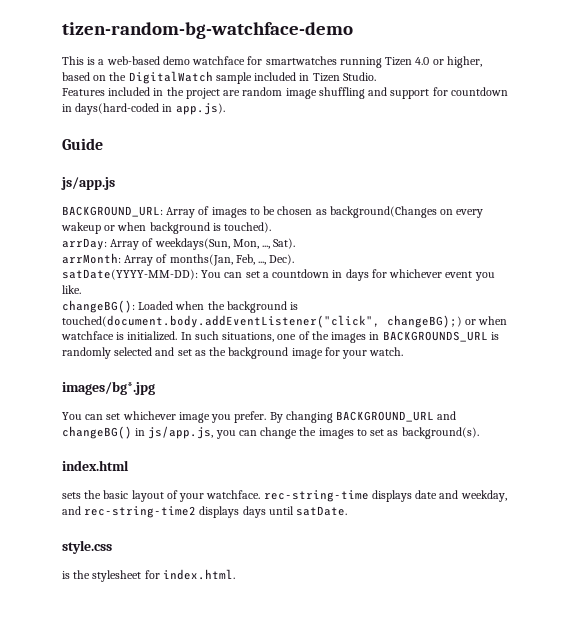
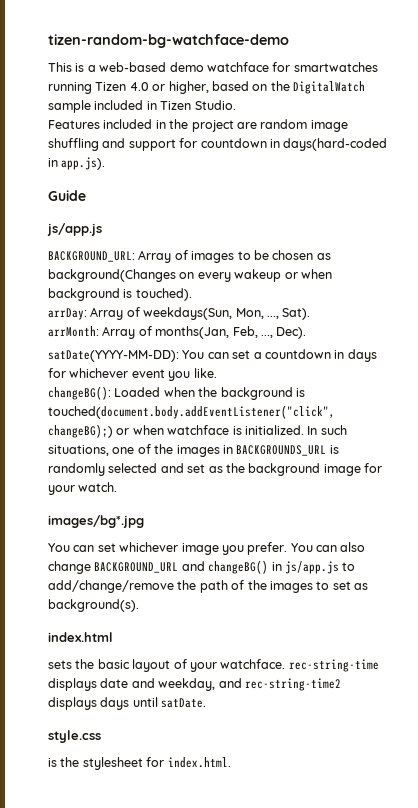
- By changing BACKGROUND_URL and changeBG() in js/app.js, you can change the images to set as background(s).
+ You can also change BACKGROUND_URL and changeBG() in js/app.js to add/change/remove the path of the images to set as background(s).

